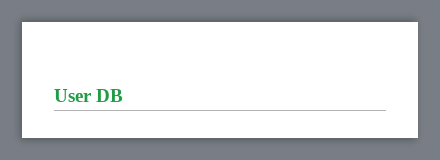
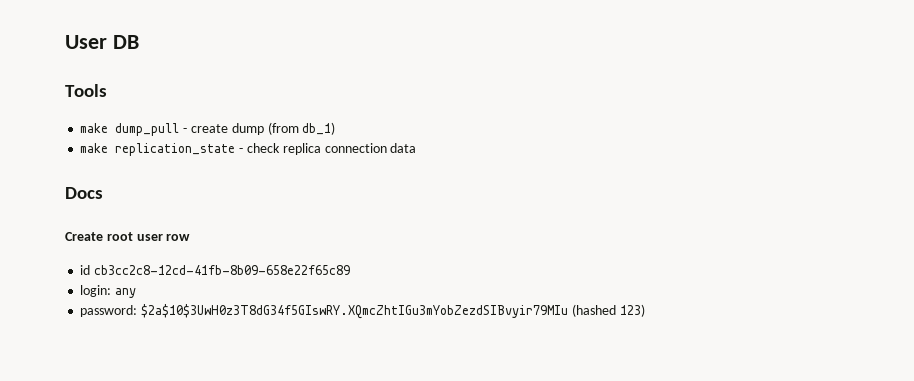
+ Tools
+ make dump_pull - create dump (from db_1)
+ make replication_state - check replica connection data
+ Docs
+ Create root user row
+ id cb3cc2c8-12cd-41fb-8b09-658e22f65c89
+ login: any
+ password: $2a$10$3UwH0z3T8dG34f5GIswRY.XQmcZhtIGu3mYobZezdSIBvyir79MIu (hashed 123)

